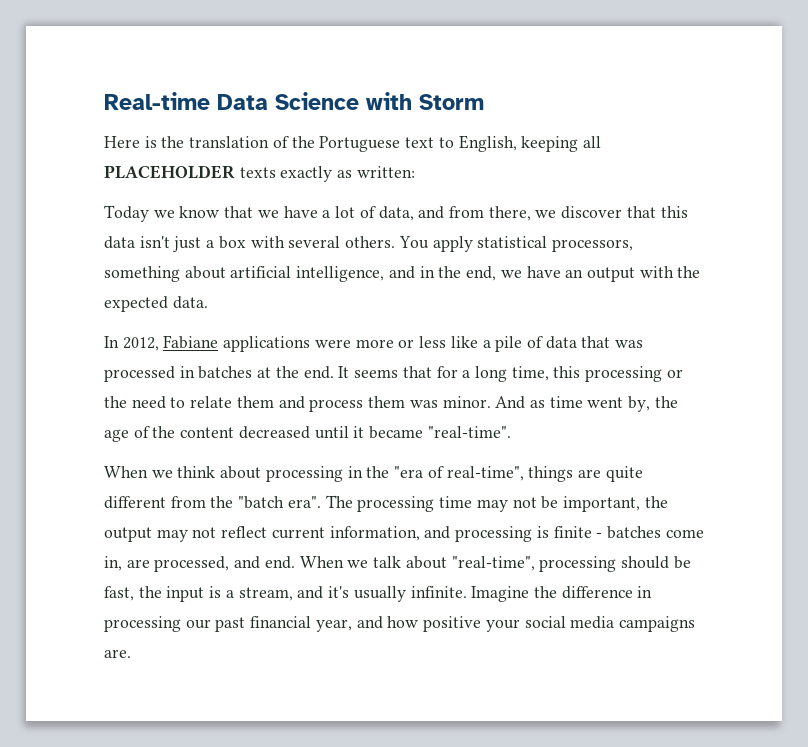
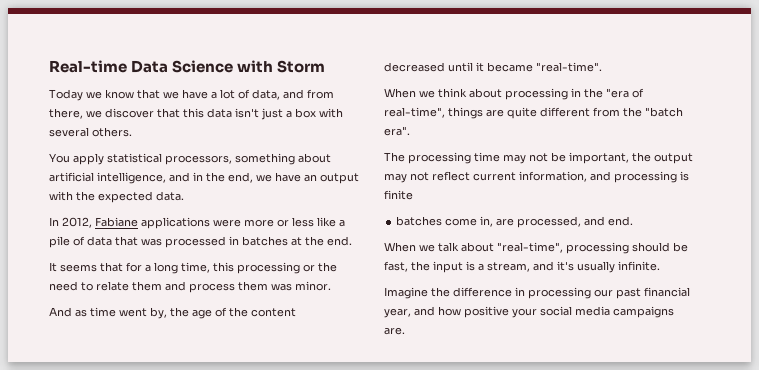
- Here is the translation of the Portuguese text to English, keeping all PLACEHOLDER texts exactly as written:
- Today we know that we have a lot of data, and from there, we discover that this data isn't just a box with several others. You apply statistical processors, something about artificial intelligence, and in the end, we have an output with the expected data.
+ Today we know that we have a lot of data, and from there, we discover that this data isn't just a box with several others.
+ You apply statistical processors, something about artificial intelligence, and in the end, we have an output with the expected data.
- In 2012, Fabiane applications were more or less like a pile of data that was processed in batches at the end. It seems that for a long time, this processing or the need to relate them and process them was minor. And as time went by, the age of the content decreased until it became "real-time".
+ In 2012, Fabiane applications were more or less like a pile of data that was processed in batches at the end.
+ It seems that for a long time, this processing or the need to relate them and process them was minor.
+ And as time went by, the age of the content decreased until it became "real-time".
- When we think about processing in the "era of real-time", things are quite different from the "batch era". The processing time may not be important, the output may not reflect current information, and processing is finite - batches come in, are processed, and end. When we talk about "real-time", processing should be fast, the input is a stream, and it's usually infinite. Imagine the difference in processing our past financial year, and how positive your social media campaigns are.
+ When we think about processing in the "era of real-time", things are quite different from the "batch era".
+ The processing time may not be important, the output may not reflect current information, and processing is finite
+ batches come in, are processed, and end.
+ When we talk about "real-time", processing should be fast, the input is a stream, and it's usually infinite.
+ Imagine the difference in processing our past financial year, and how positive your social media campaigns are.

